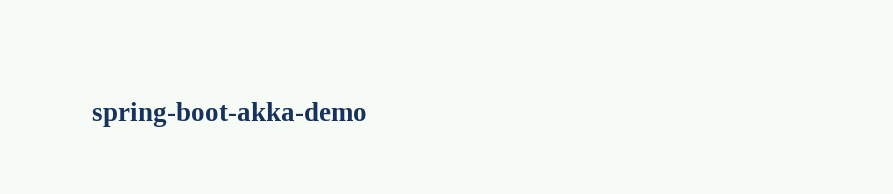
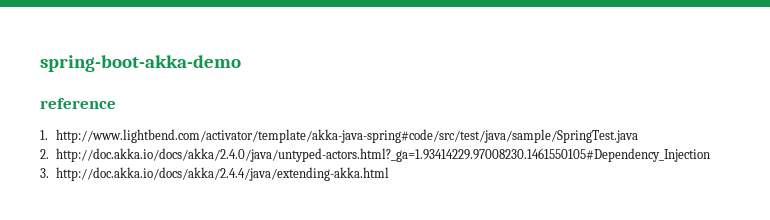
+ reference
+ 1. http://www.lightbend.com/activator/template/akka-java-spring#code/src/test/java/sample/SpringTest.java
+ 2. http://doc.akka.io/docs/akka/2.4.0/java/untyped-actors.html?_ga=1.93414229.97008230.1461550105#Dependency_Injection
+ 3. http://doc.akka.io/docs/akka/2.4.4/java/extending-akka.html

